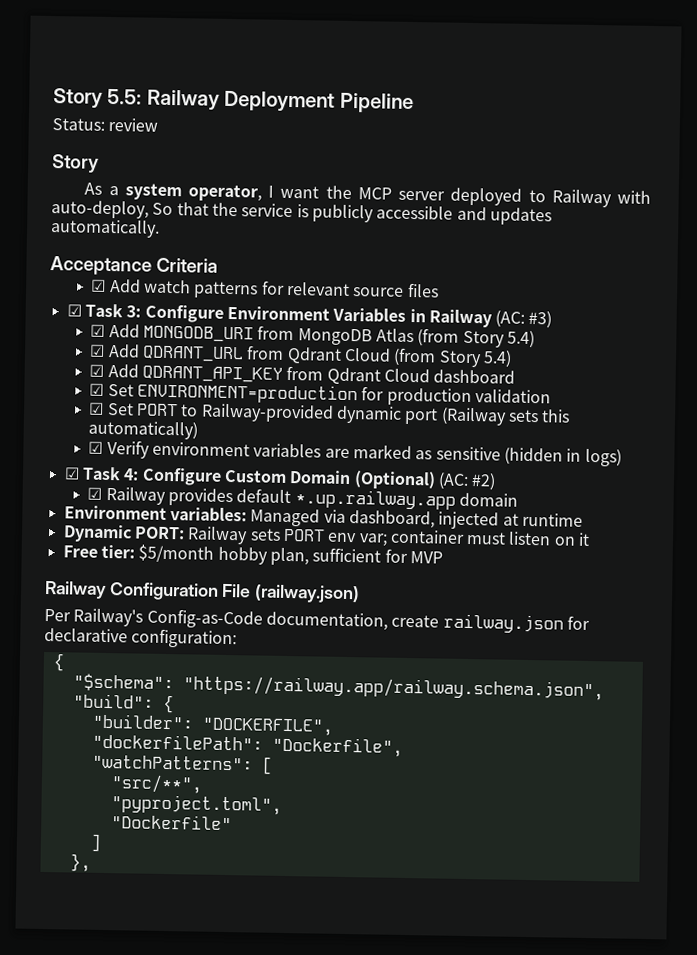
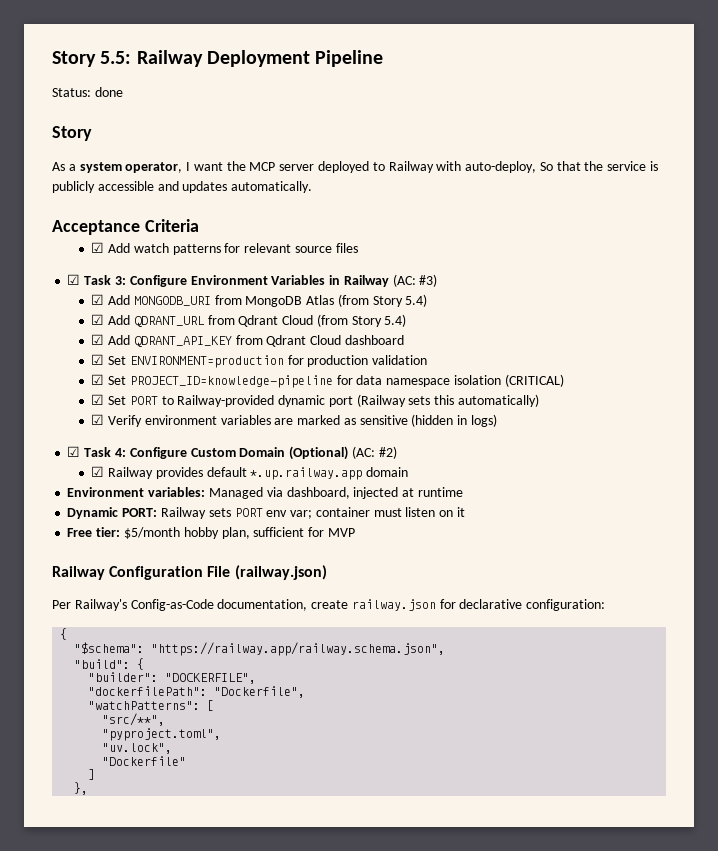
- Status: review
+ Status: done
+ ☑ Set PROJECT_ID=knowledge-pipeline for data namespace isolation (CRITICAL)
+ "uv.lock",

